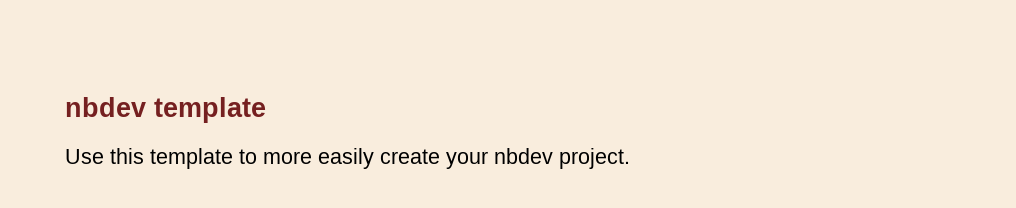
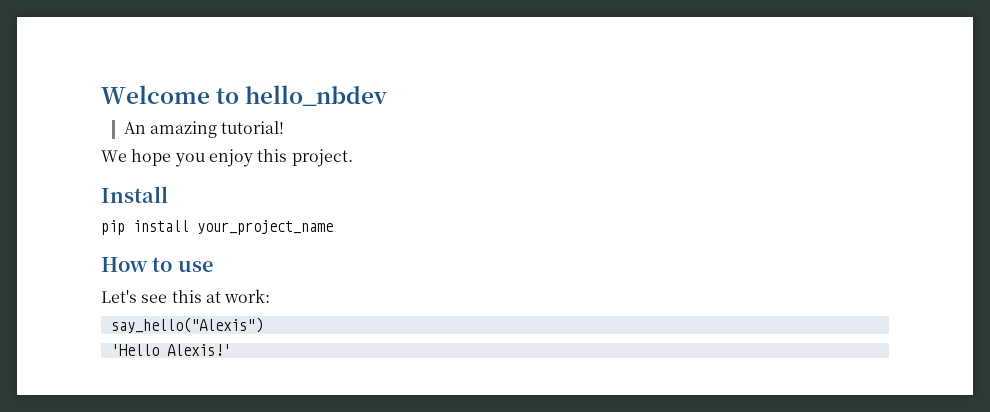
- nbdev template
- Use this template to more easily create your nbdev project.
+ Welcome to hello_nbdev
+ An amazing tutorial!
+ We hope you enjoy this project.
+ Install
+ pip install your_project_name
+ How to use
+ Let's see this at work:
+ say_hello("Alexis")
+ 'Hello Alexis!'

